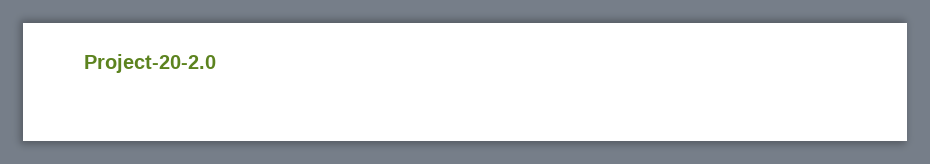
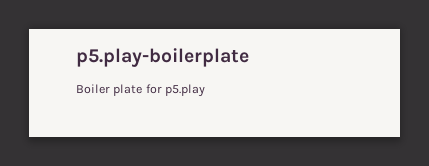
- Project-20-2.0
+ p5.play-boilerplate
+ Boiler plate for p5.play

